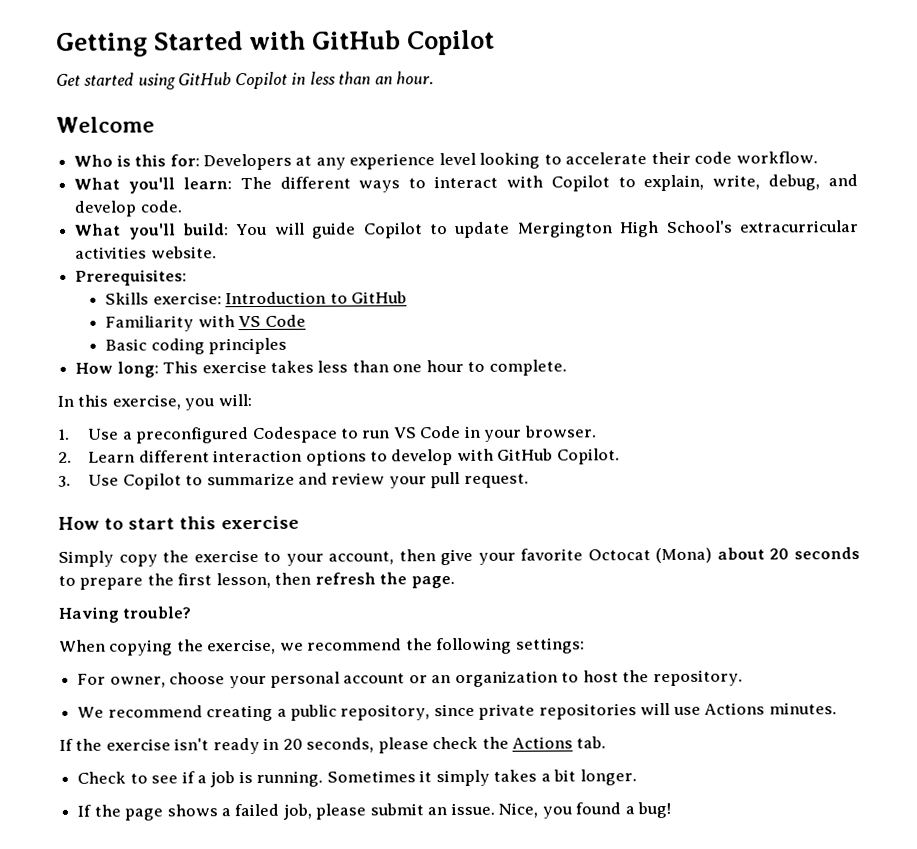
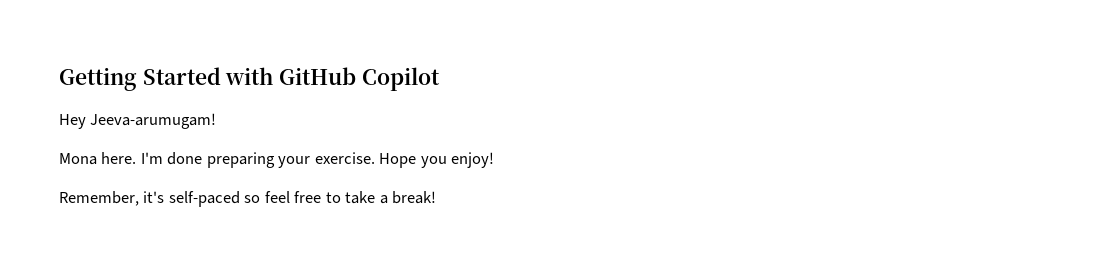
- Get started using GitHub Copilot in less than an hour.
- Welcome
- Who is this for: Developers at any experience level looking to accelerate their code workflow.
- What you'll learn: The different ways to interact with Copilot to explain, write, debug, and develop code.
- What you'll build: You will guide Copilot to update Mergington High School's extracurricular activities website.
- Prerequisites:
- Skills exercise: Introduction to GitHub
- Familiarity with VS Code
- Basic coding principles
- How long: This exercise takes less than one hour to complete.
- In this exercise, you will:
- 1. Use a preconfigured Codespace to run VS Code in your browser.
- 2. Learn different interaction options to develop with GitHub Copilot.
- 3. Use Copilot to summarize and review your pull request.
- How to start this exercise
- Simply copy the exercise to your account, then give your favorite Octocat (Mona) about 20 seconds to prepare the first lesson, then refresh the page.
- Having trouble?
- When copying the exercise, we recommend the following settings:
- For owner, choose your personal account or an organization to host the repository.
- We recommend creating a public repository, since private repositories will use Actions minutes.
- If the exercise isn't ready in 20 seconds, please check the Actions tab.
- Check to see if a job is running. Sometimes it simply takes a bit longer.
- If the page shows a failed job, please submit an issue. Nice, you found a bug!
+ Hey Jeeva-arumugam!
+ Mona here. I'm done preparing your exercise. Hope you enjoy!
+ Remember, it's self-paced so feel free to take a break!

